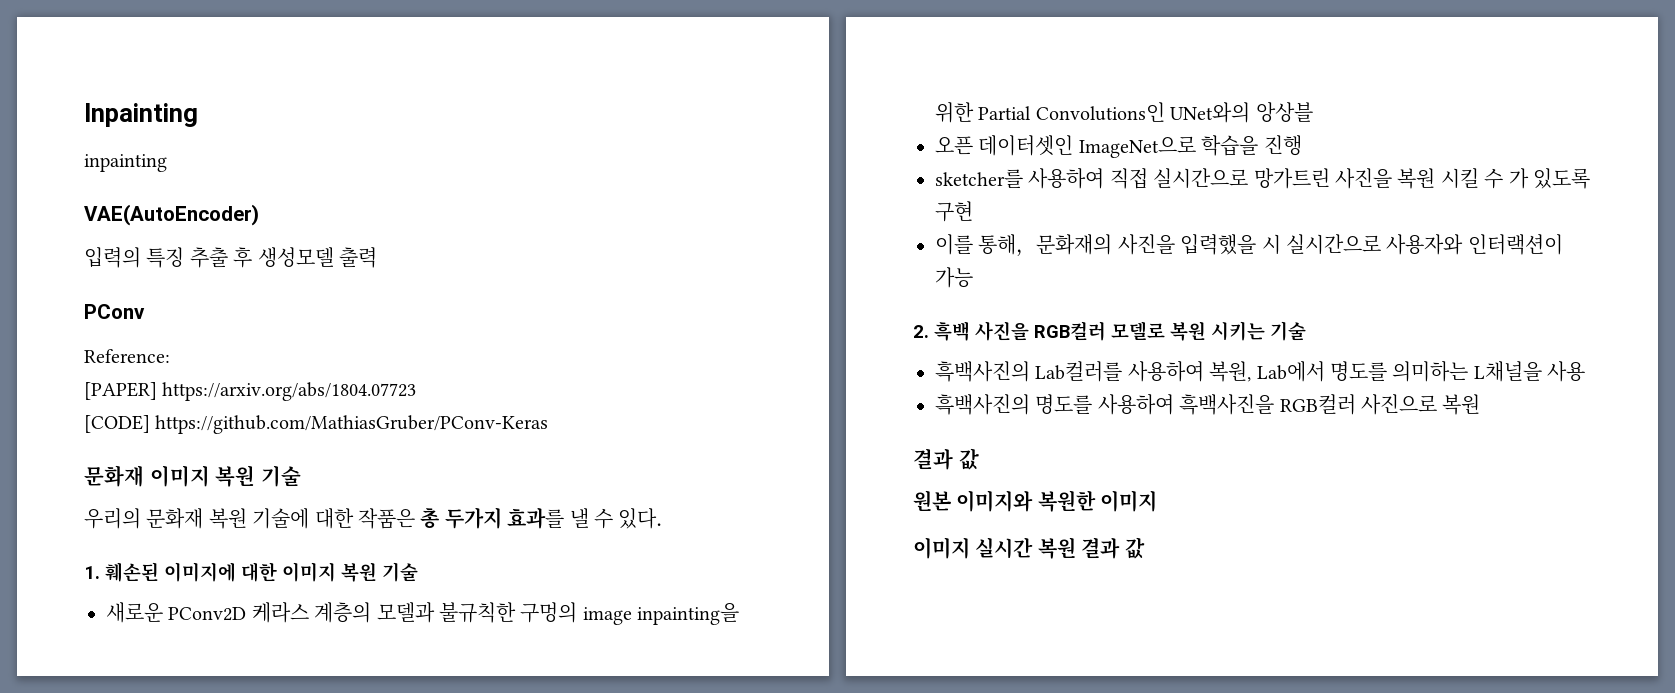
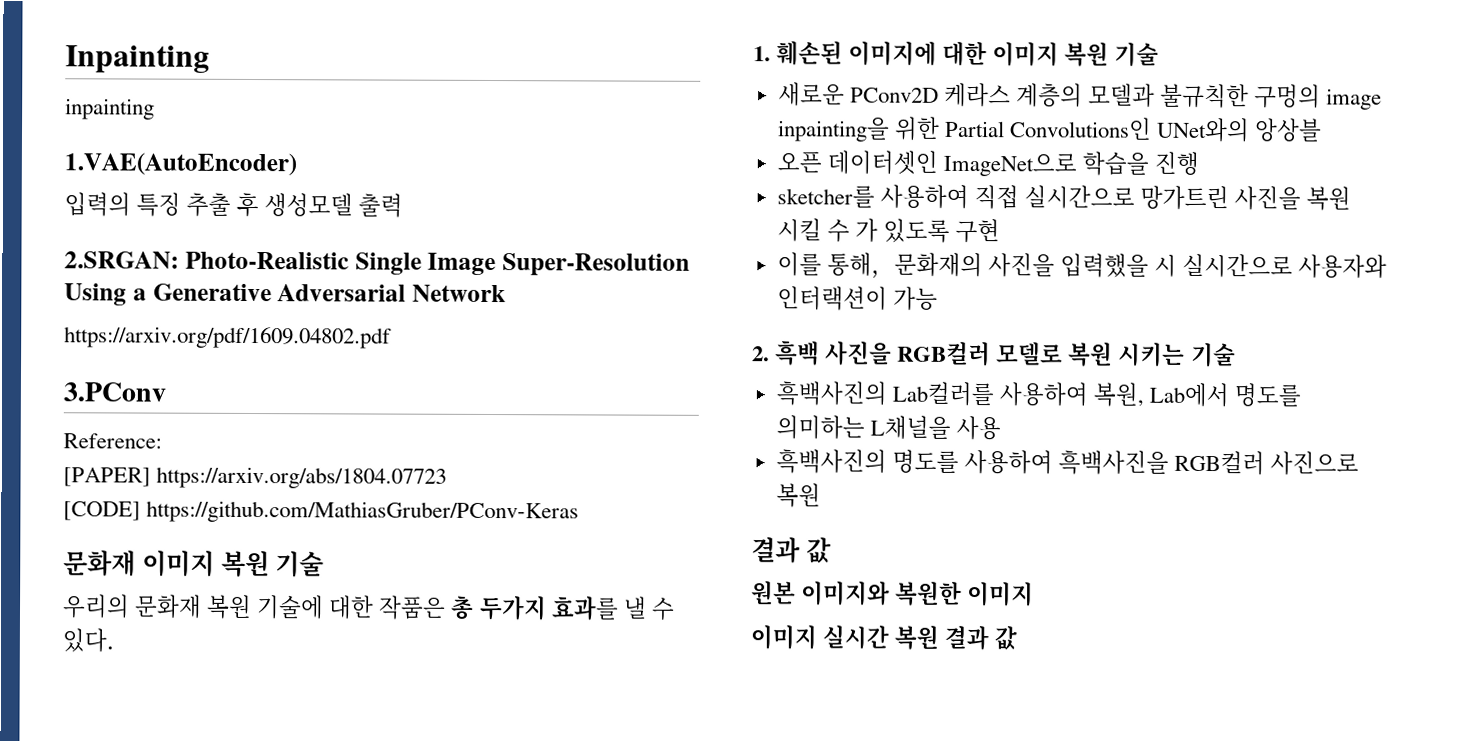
- VAE(AutoEncoder)
+ 1.VAE(AutoEncoder)
- PConv
+ 2.SRGAN: Photo-Realistic Single Image Super-Resolution Using a Generative Adversarial Network
+ https://arxiv.org/pdf/1609.04802.pdf
+ 3.PConv

